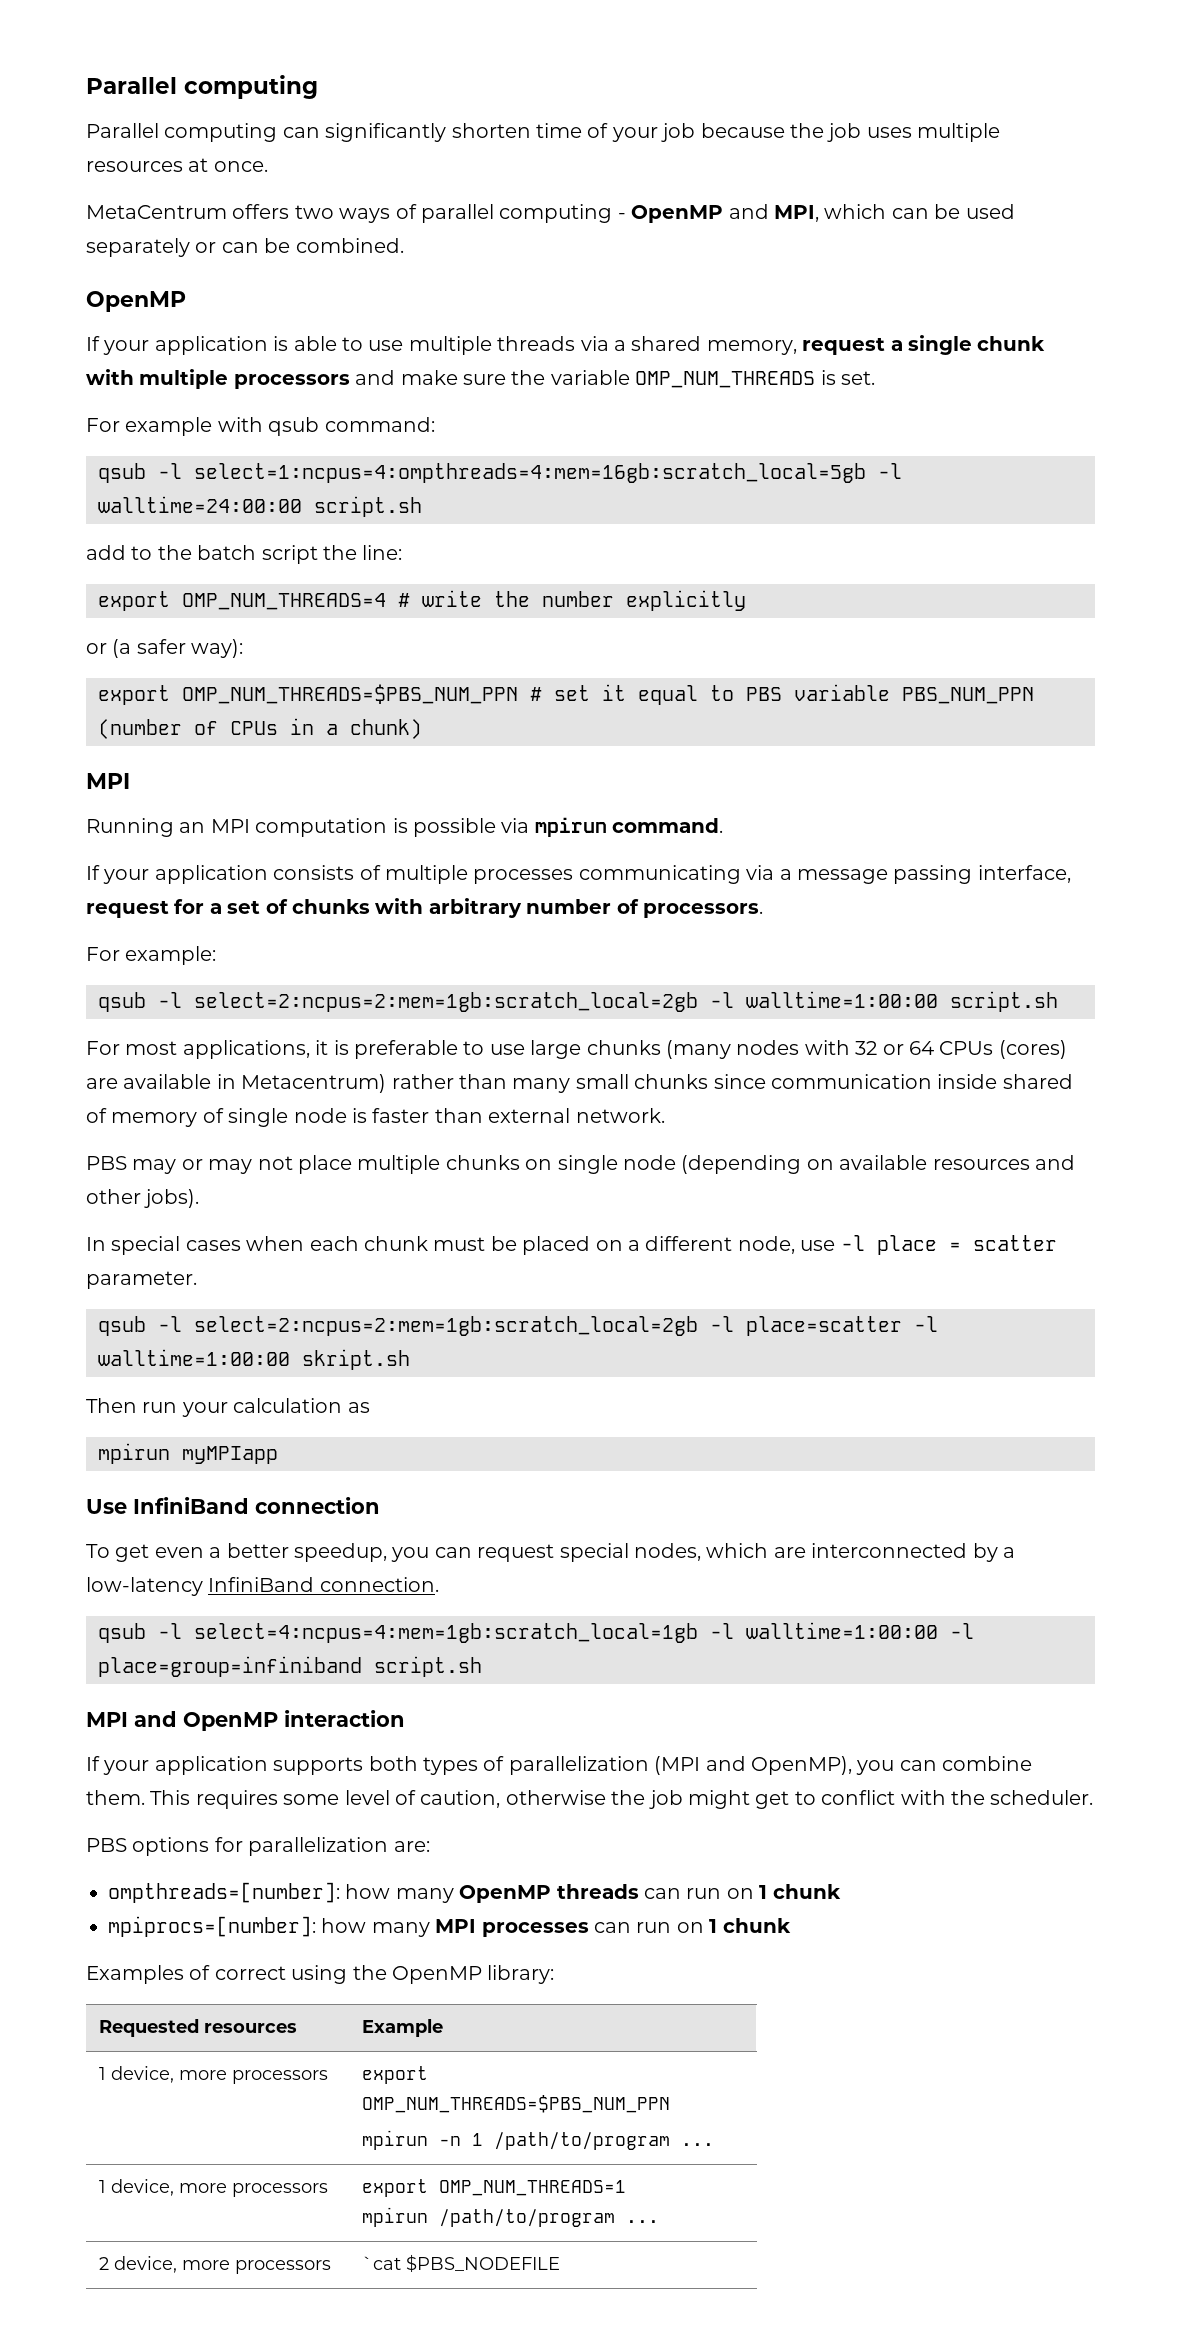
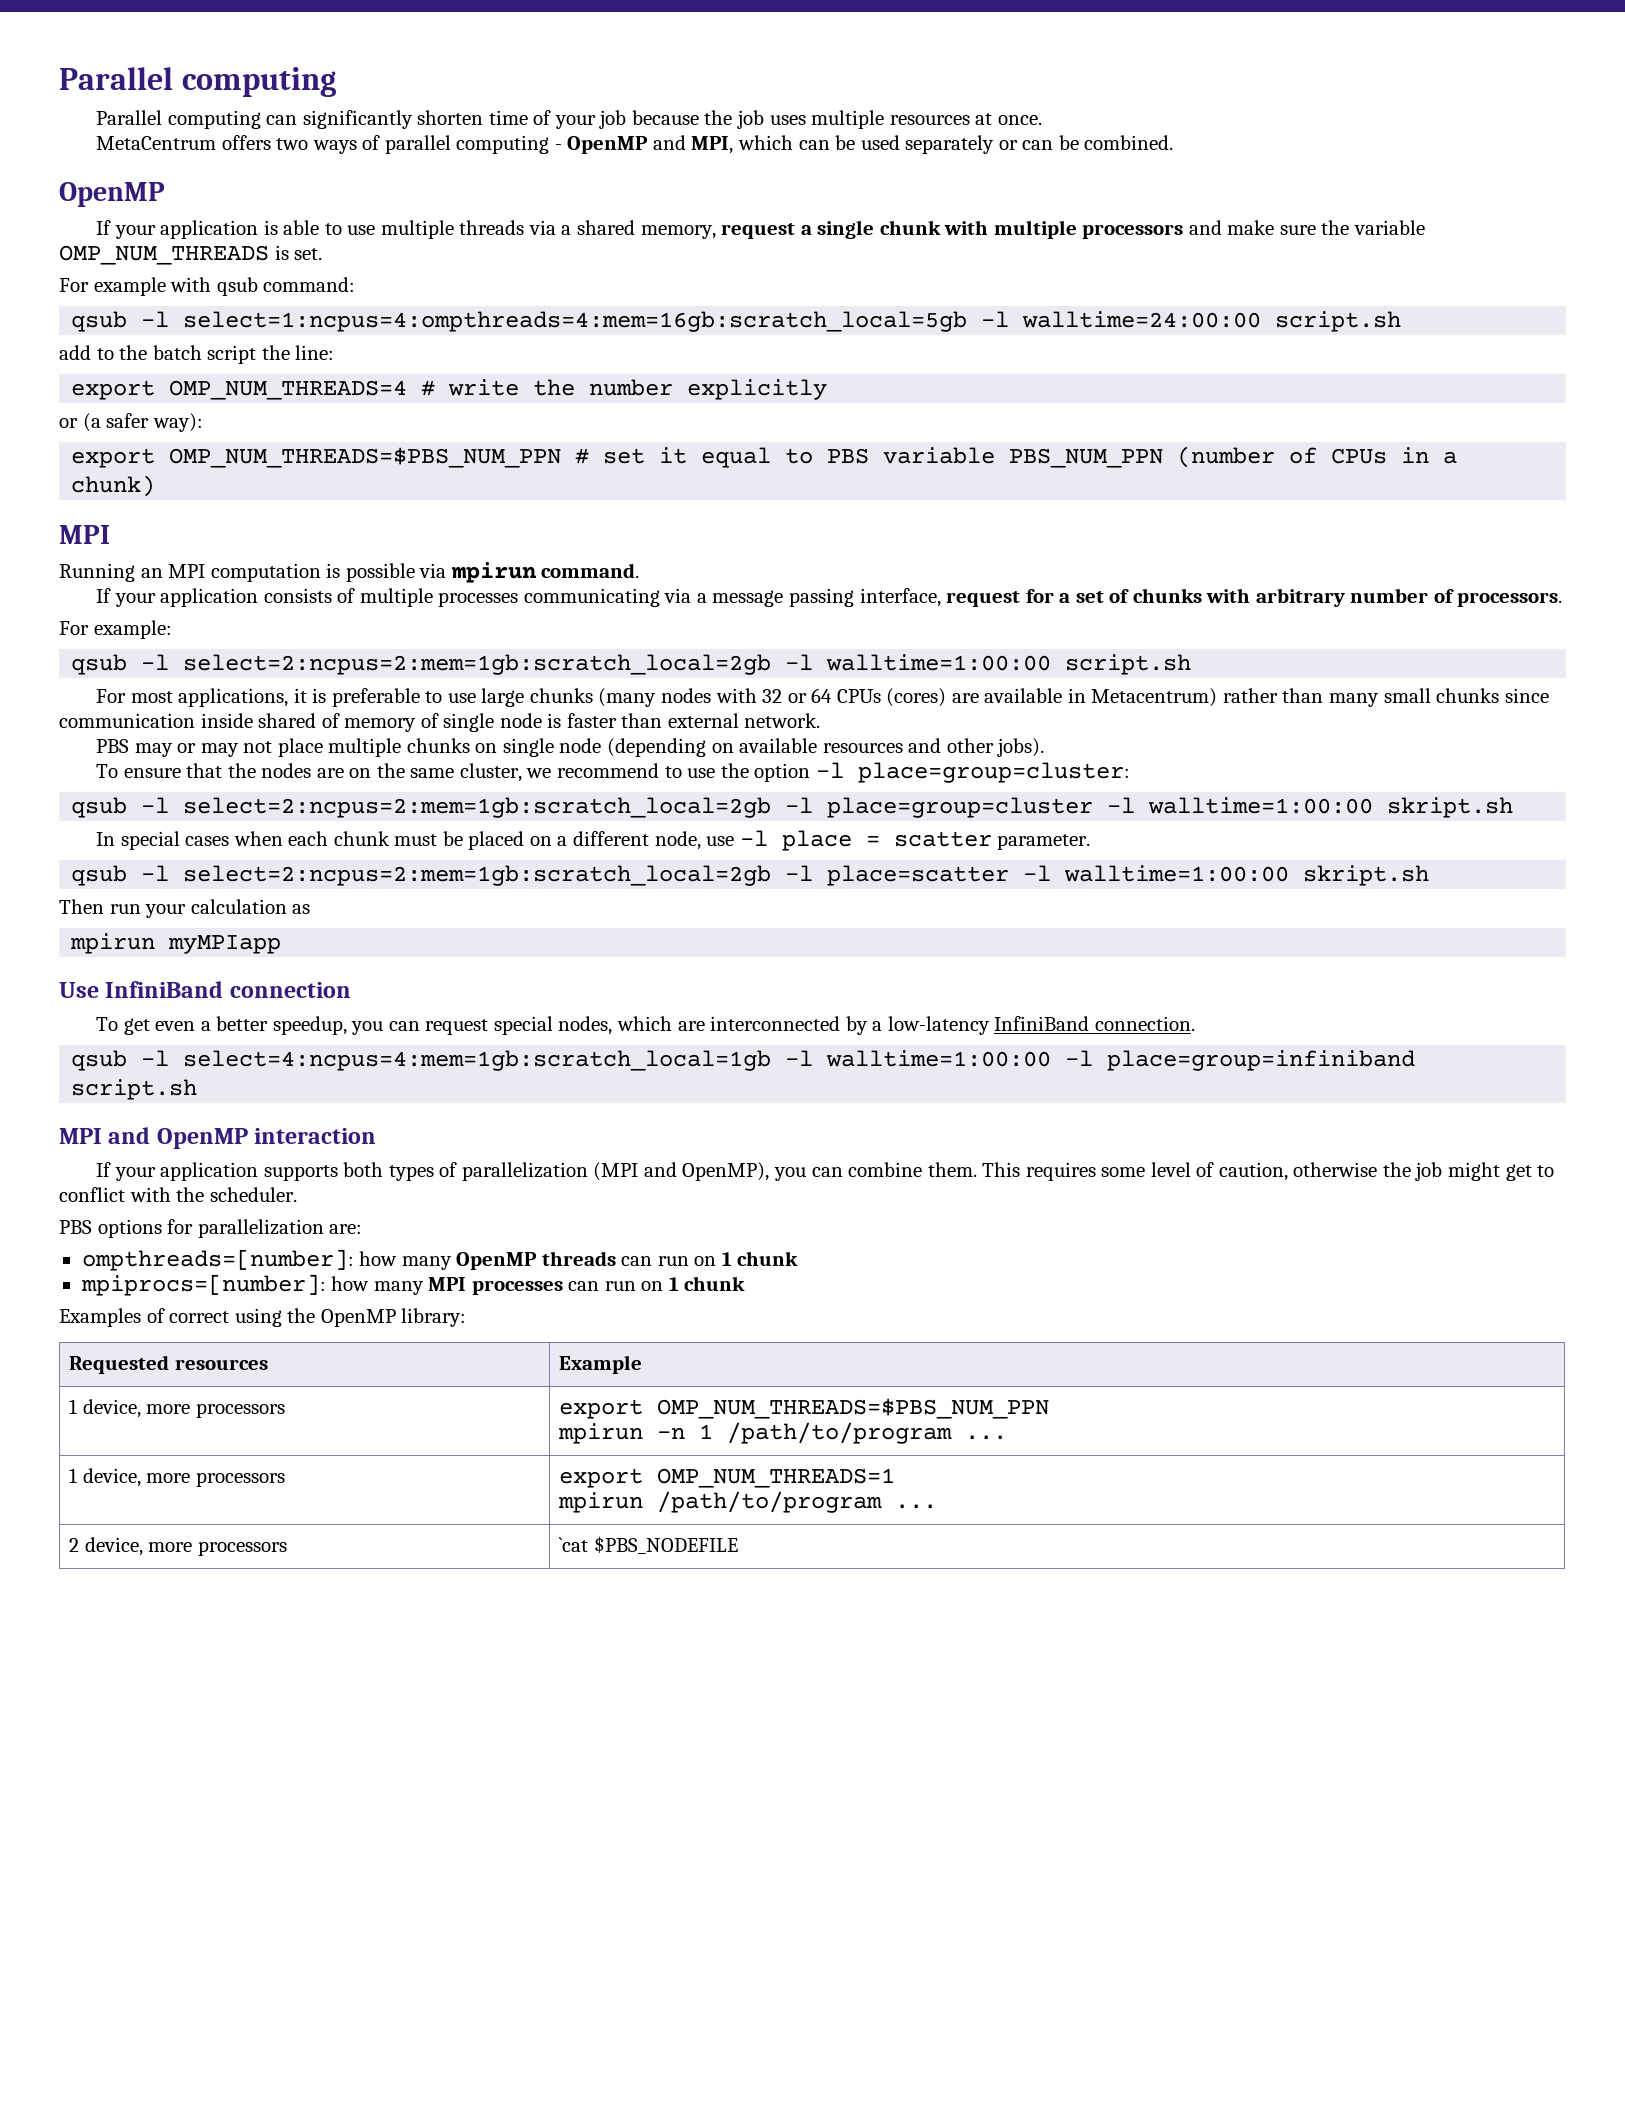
+ To ensure that the nodes are on the same cluster, we recommend to use the option -l place=group=cluster:
+ qsub -l select=2:ncpus=2:mem=1gb:scratch_local=2gb -l place=group=cluster -l walltime=1:00:00 skript.sh

